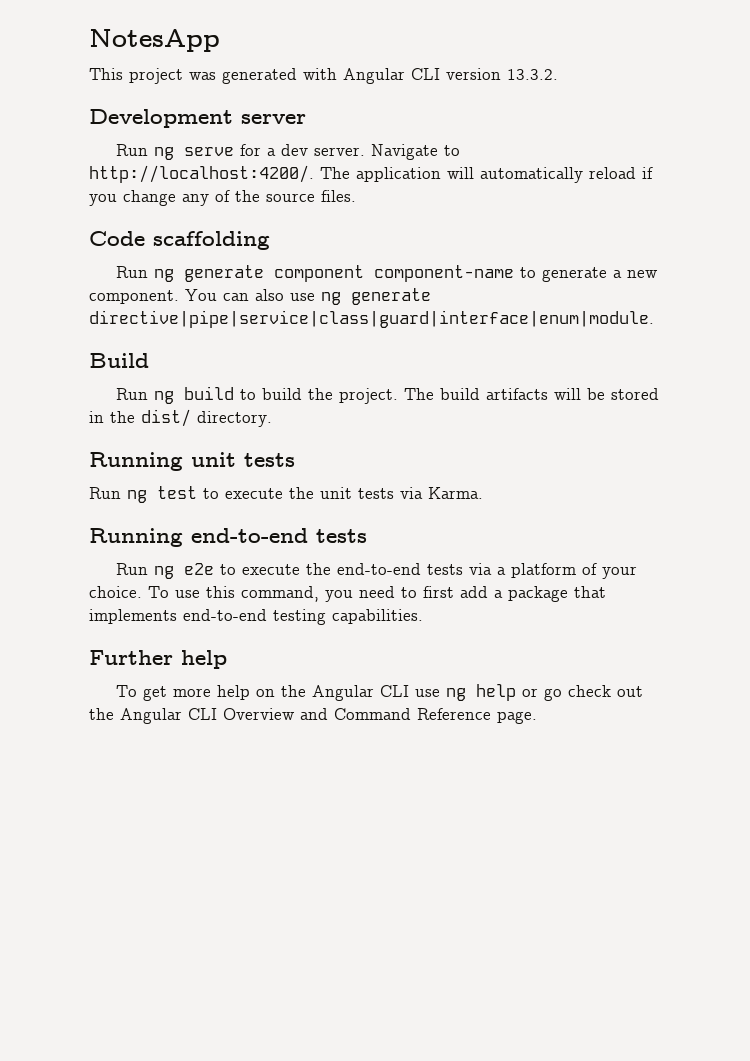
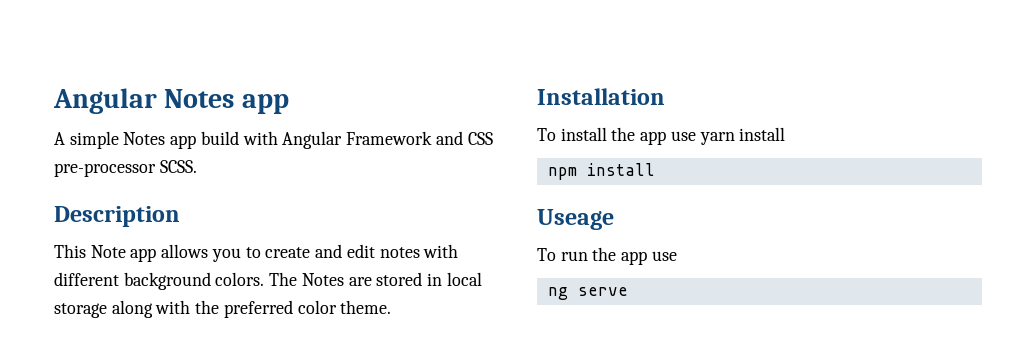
- NotesApp
- This project was generated with Angular CLI version 13.3.2.
- Development server
- Run ng serve for a dev server. Navigate to http://localhost:4200/. The application will automatically reload if you change any of the source files.
- Code scaffolding
- Run ng generate component component-name to generate a new component. You can also use ng generate directive|pipe|service|class|guard|interface|enum|module.
- Build
- Run ng build to build the project. The build artifacts will be stored in the dist/ directory.
- Running unit tests
- Run ng test to execute the unit tests via Karma.
- Running end-to-end tests
- Run ng e2e to execute the end-to-end tests via a platform of your choice. To use this command, you need to first add a package that implements end-to-end testing capabilities.
- Further help
- To get more help on the Angular CLI use ng help or go check out the Angular CLI Overview and Command Reference page.
+ Angular Notes app
+ A simple Notes app build with Angular Framework and CSS pre-processor SCSS.
+ Description
+ This Note app allows you to create and edit notes with different background colors. The Notes are stored in local storage along with the preferred color theme.
+ Installation
+ To install the app use yarn install
+ npm install
+ Useage
+ To run the app use
+ ng serve

